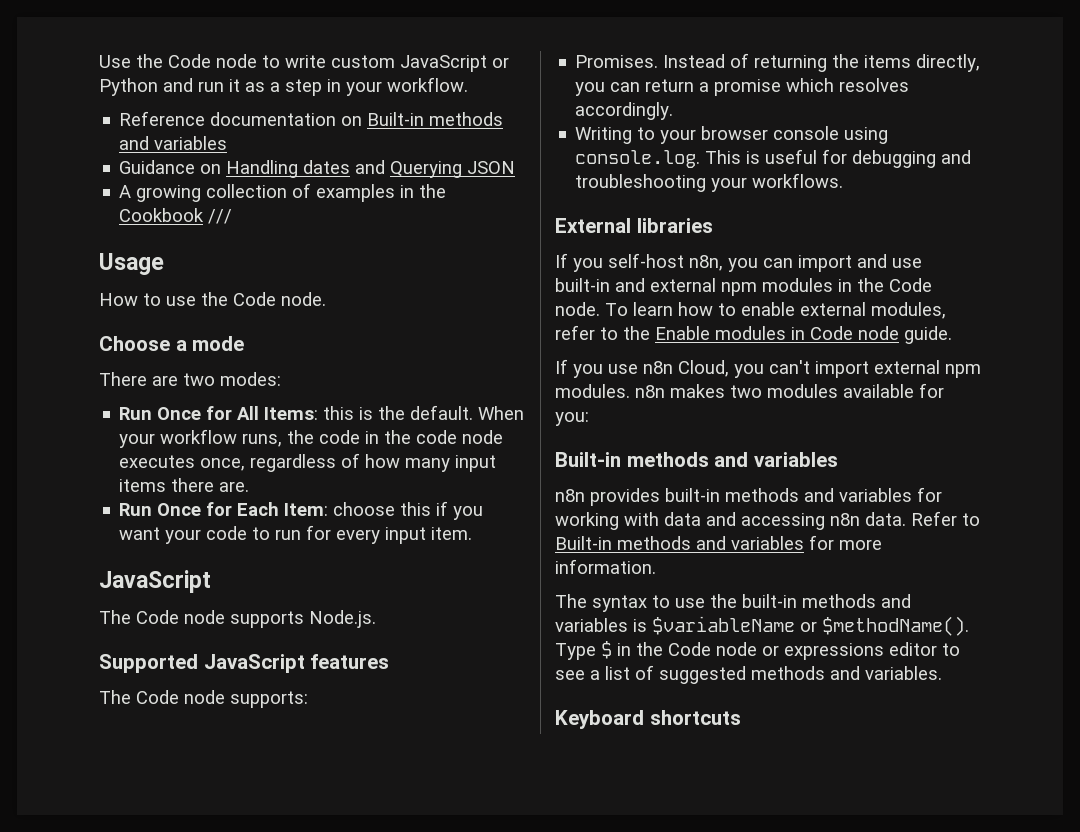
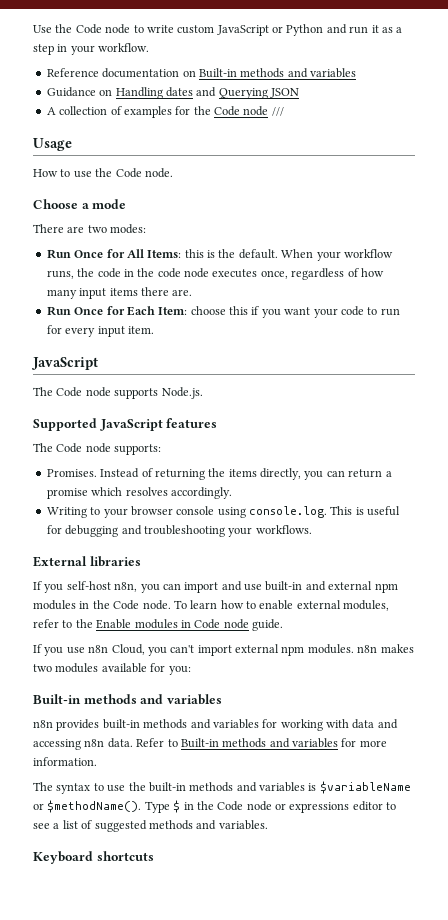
- A growing collection of examples in the Cookbook ///
+ A collection of examples for the Code node ///

